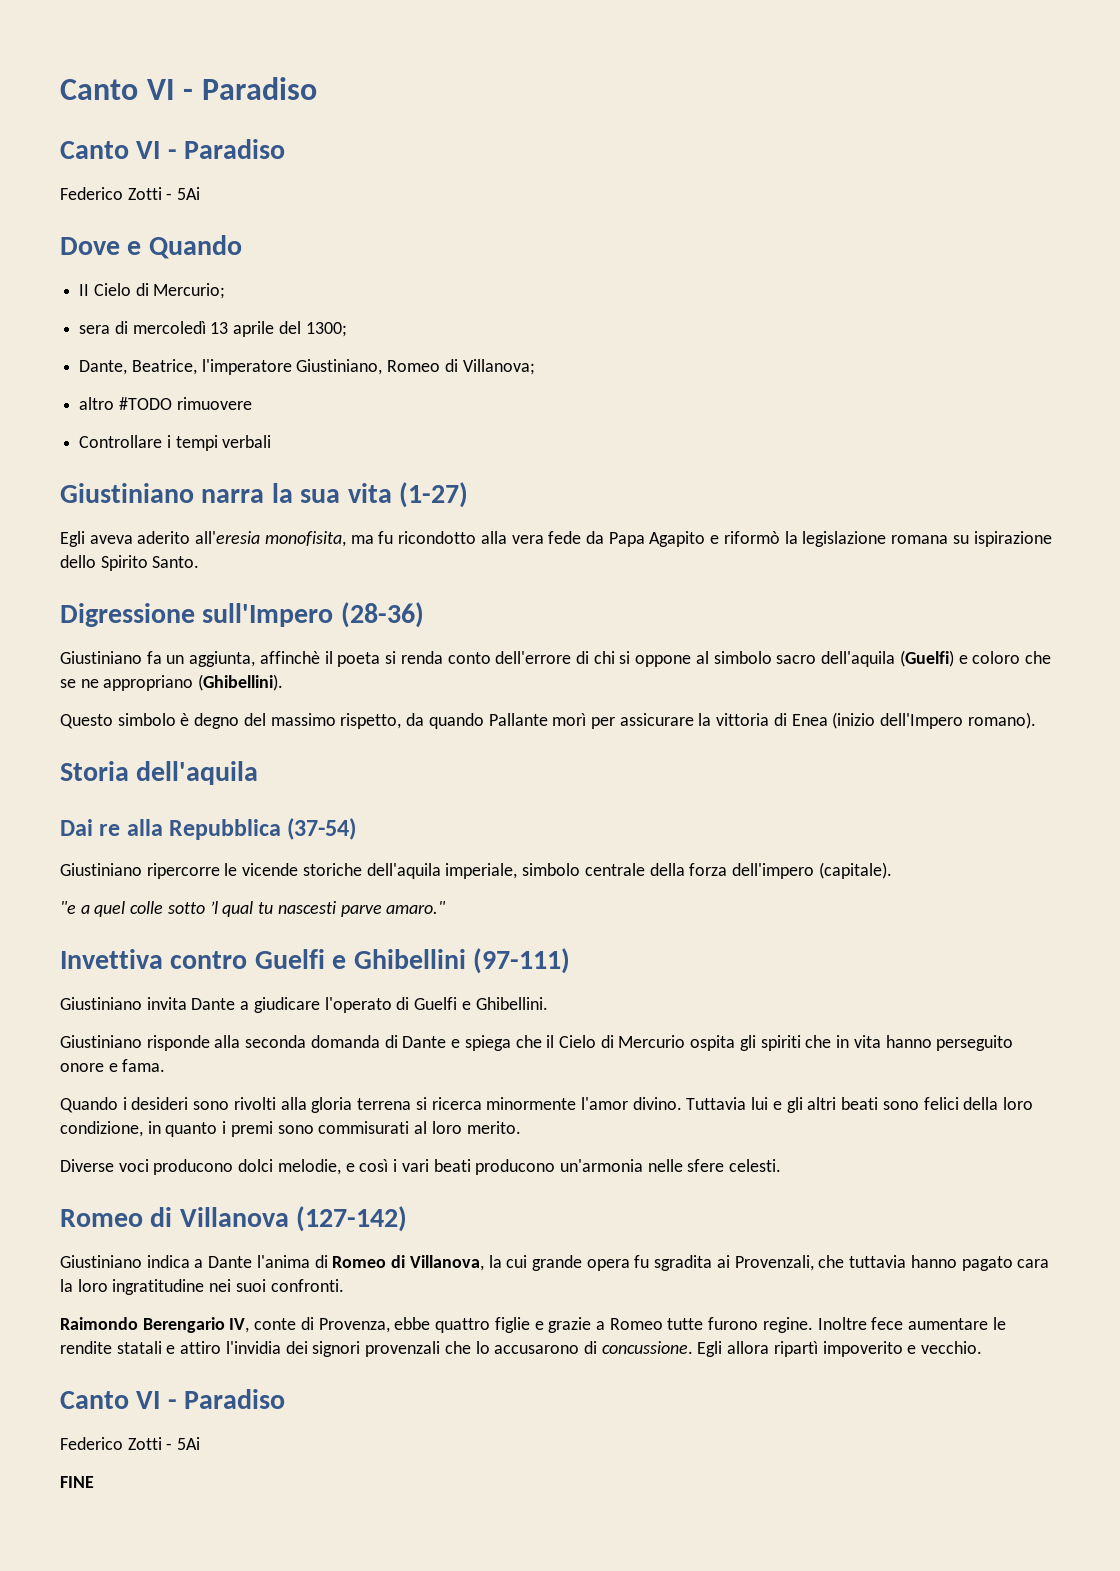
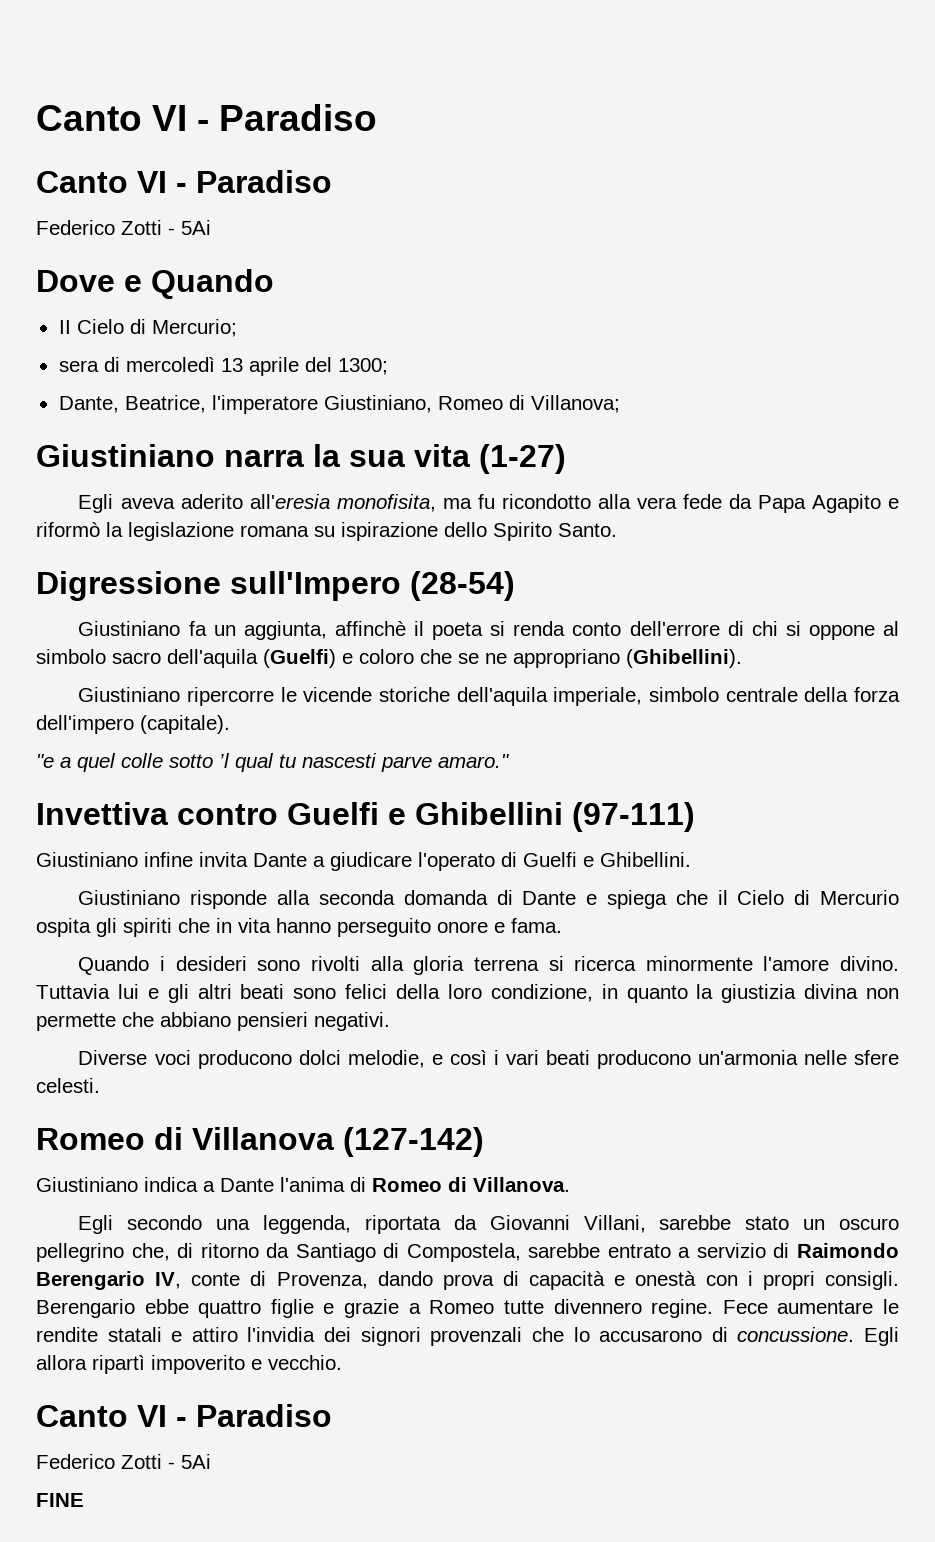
- altro #TODO rimuovere
- Controllare i tempi verbali
- Digressione sull'Impero (28-36)
+ Digressione sull'Impero (28-54)
- Questo simbolo è degno del massimo rispetto, da quando Pallante morì per assicurare la vittoria di Enea (inizio dell'Impero romano).
- Storia dell'aquila
- Dai re alla Repubblica (37-54)
- Giustiniano invita Dante a giudicare l'operato di Guelfi e Ghibellini.
+ Giustiniano infine invita Dante a giudicare l'operato di Guelfi e Ghibellini.
- Quando i desideri sono rivolti alla gloria terrena si ricerca minormente l'amor divino.
+ Quando i desideri sono rivolti alla gloria terrena si ricerca minormente l'amore divino.
- Tuttavia lui e gli altri beati sono felici della loro condizione, in quanto i premi sono commisurati al loro merito.
+ Tuttavia lui e gli altri beati sono felici della loro condizione, in quanto la giustizia divina non permette che abbiano pensieri negativi.
- Giustiniano indica a Dante l'anima di Romeo di Villanova, la cui grande opera fu sgradita ai Provenzali, che tuttavia hanno pagato cara la loro ingratitudine nei suoi confronti.
- Raimondo Berengario IV, conte di Provenza, ebbe quattro figlie e grazie a Romeo tutte furono regine. Inoltre fece aumentare le rendite statali e attiro l'invidia dei signori provenzali che lo accusarono di concussione.
+ Giustiniano indica a Dante l'anima di Romeo di Villanova.
+ Egli secondo una leggenda, riportata da Giovanni Villani, sarebbe stato un oscuro pellegrino che, di ritorno da Santiago di Compostela, sarebbe entrato a servizio di Raimondo Berengario IV, conte di Provenza, dando prova di capacità e onestà con i propri consigli. Berengario ebbe quattro figlie e grazie a Romeo tutte divennero regine. Fece aumentare le rendite statali e attiro l'invidia dei signori provenzali che lo accusarono di concussione.

